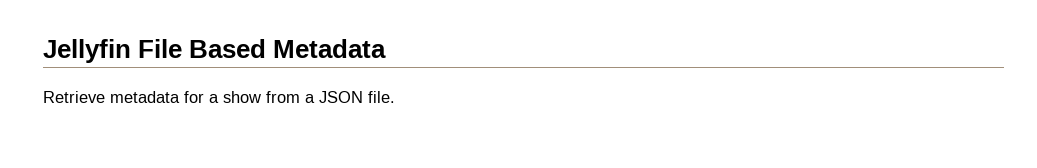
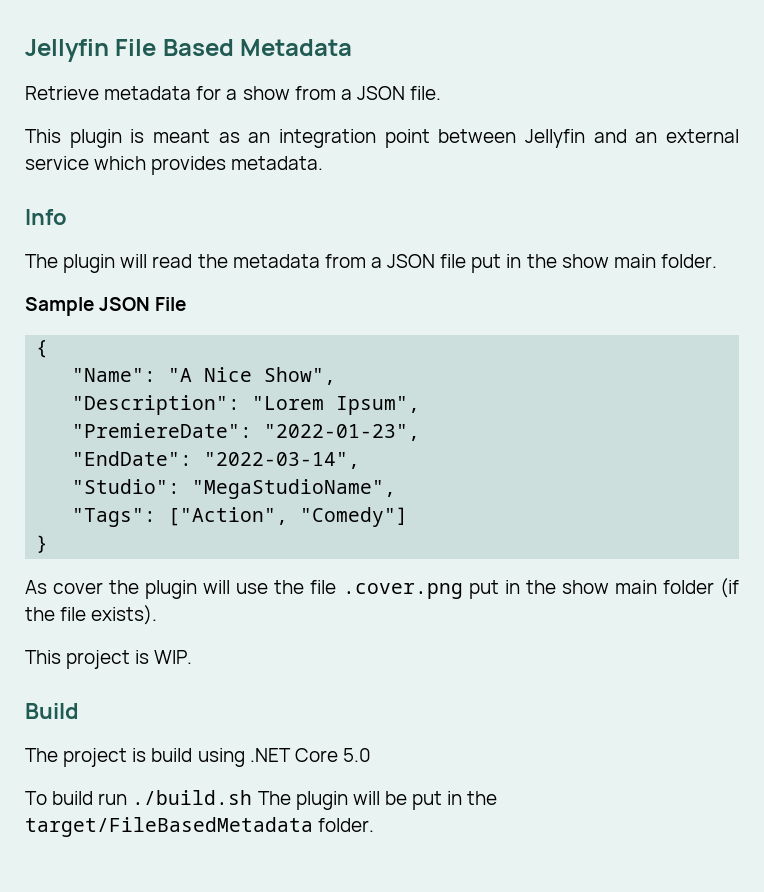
+ This plugin is meant as an integration point between Jellyfin and an external service which provides metadata.
+ Info
+ The plugin will read the metadata from a JSON file put in the show main folder.
+ Sample JSON File
+ {
+ "Name": "A Nice Show",
+ "Description": "Lorem Ipsum",
+ "PremiereDate": "2022-01-23",
+ "EndDate": "2022-03-14",
+ "Studio": "MegaStudioName",
+ "Tags": ["Action", "Comedy"]
+ }
+ As cover the plugin will use the file .cover.png put in the show main folder (if the file exists).
+ This project is WIP.
+ Build
+ The project is build using .NET Core 5.0
+ To build run ./build.sh The plugin will be put in the target/FileBasedMetadata folder.

